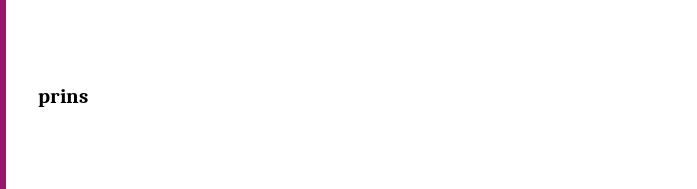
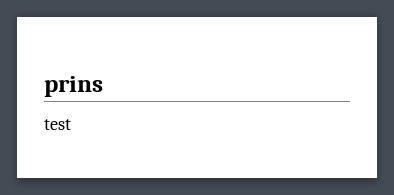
+ test

